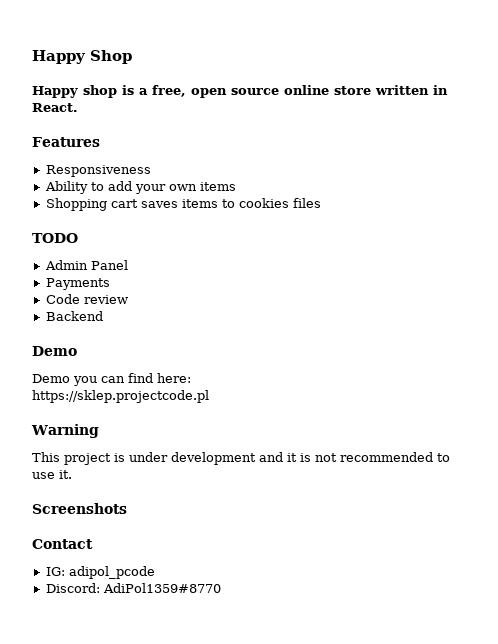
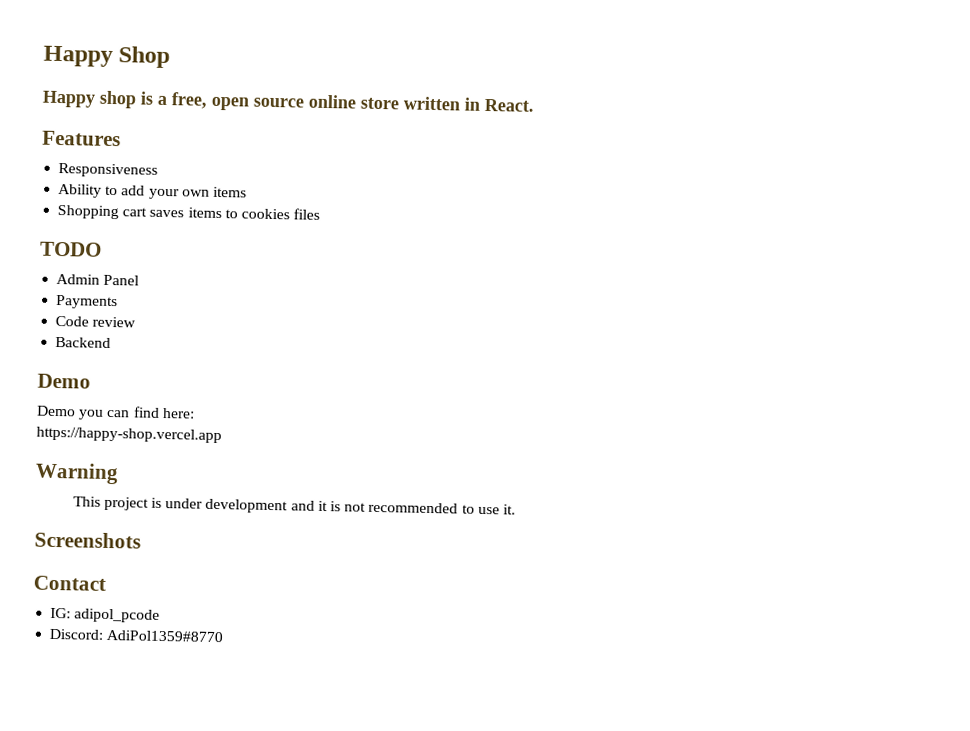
- https://sklep.projectcode.pl
+ https://happy-shop.vercel.app

